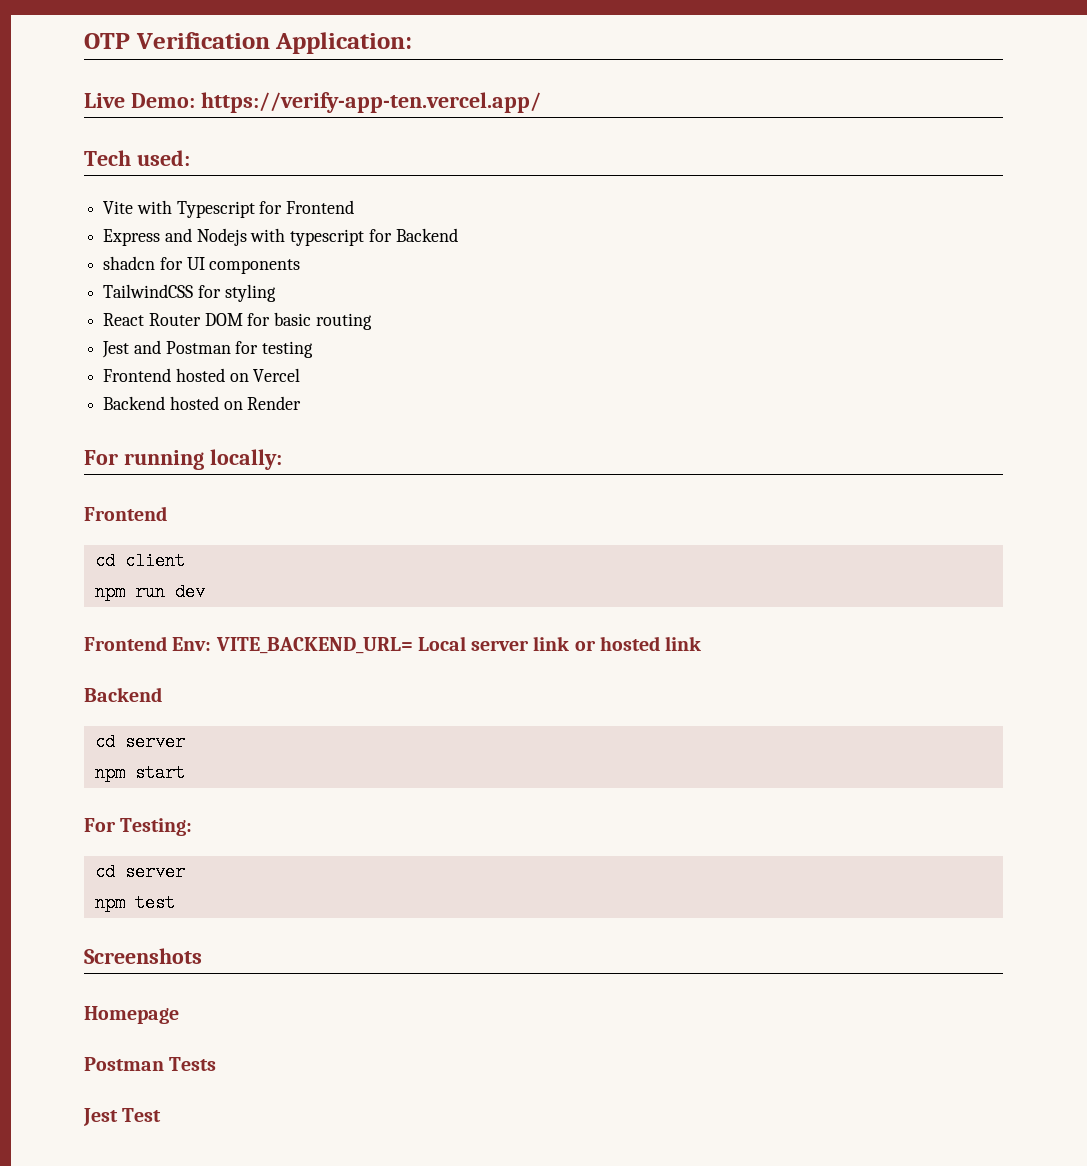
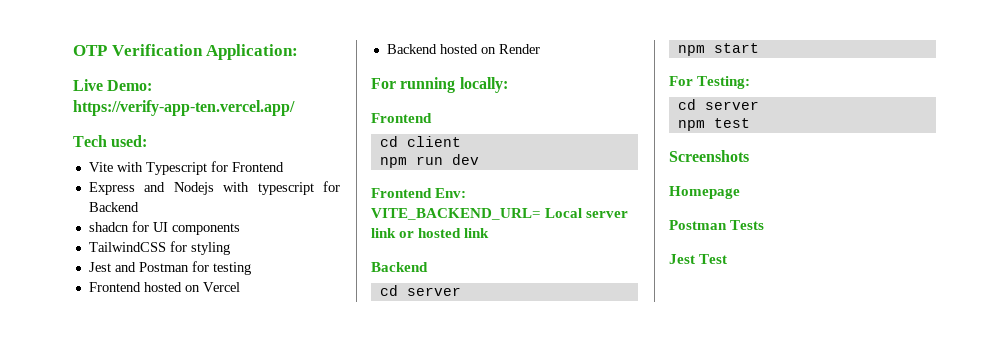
- React Router DOM for basic routing

